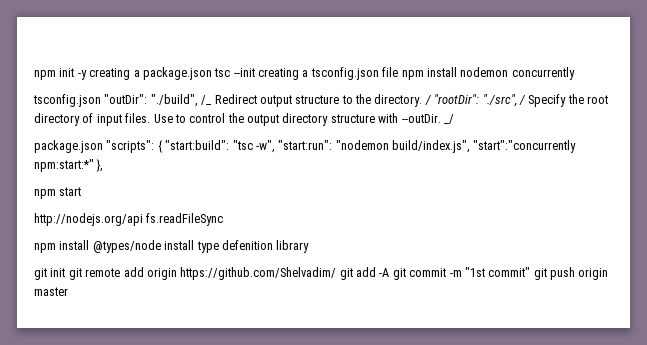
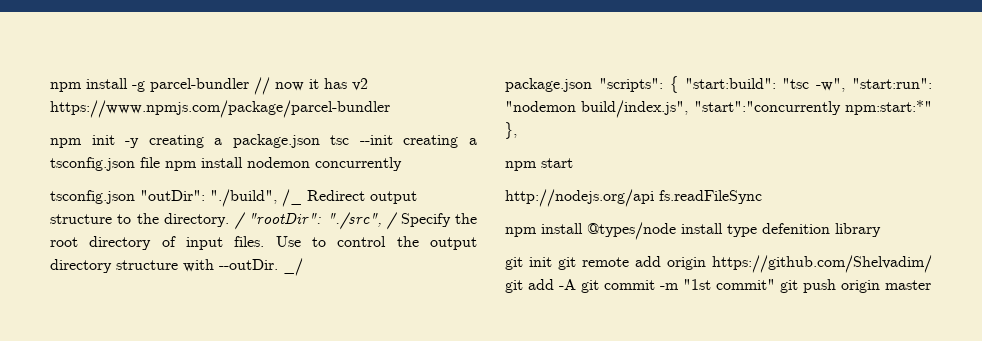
+ npm install -g parcel-bundler // now it has v2 https://www.npmjs.com/package/parcel-bundler

